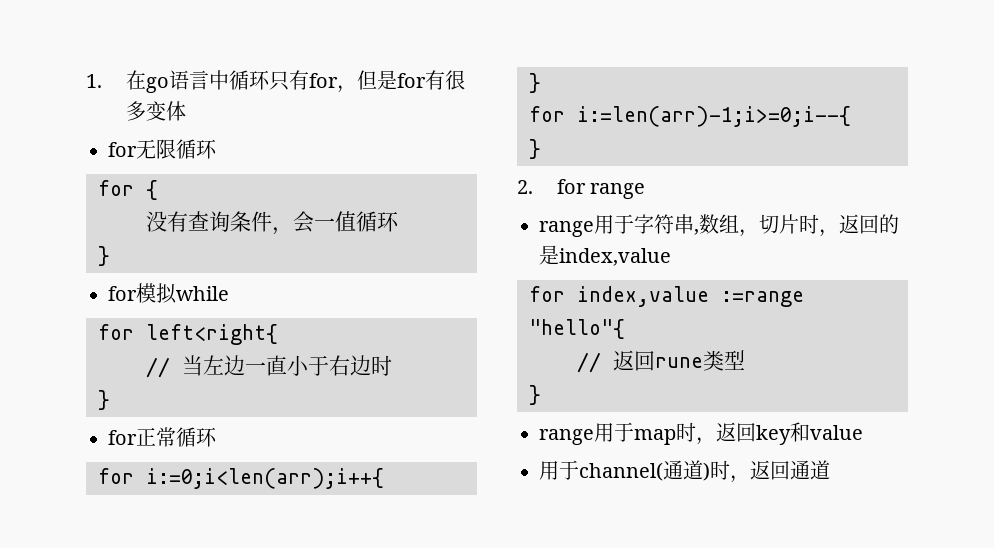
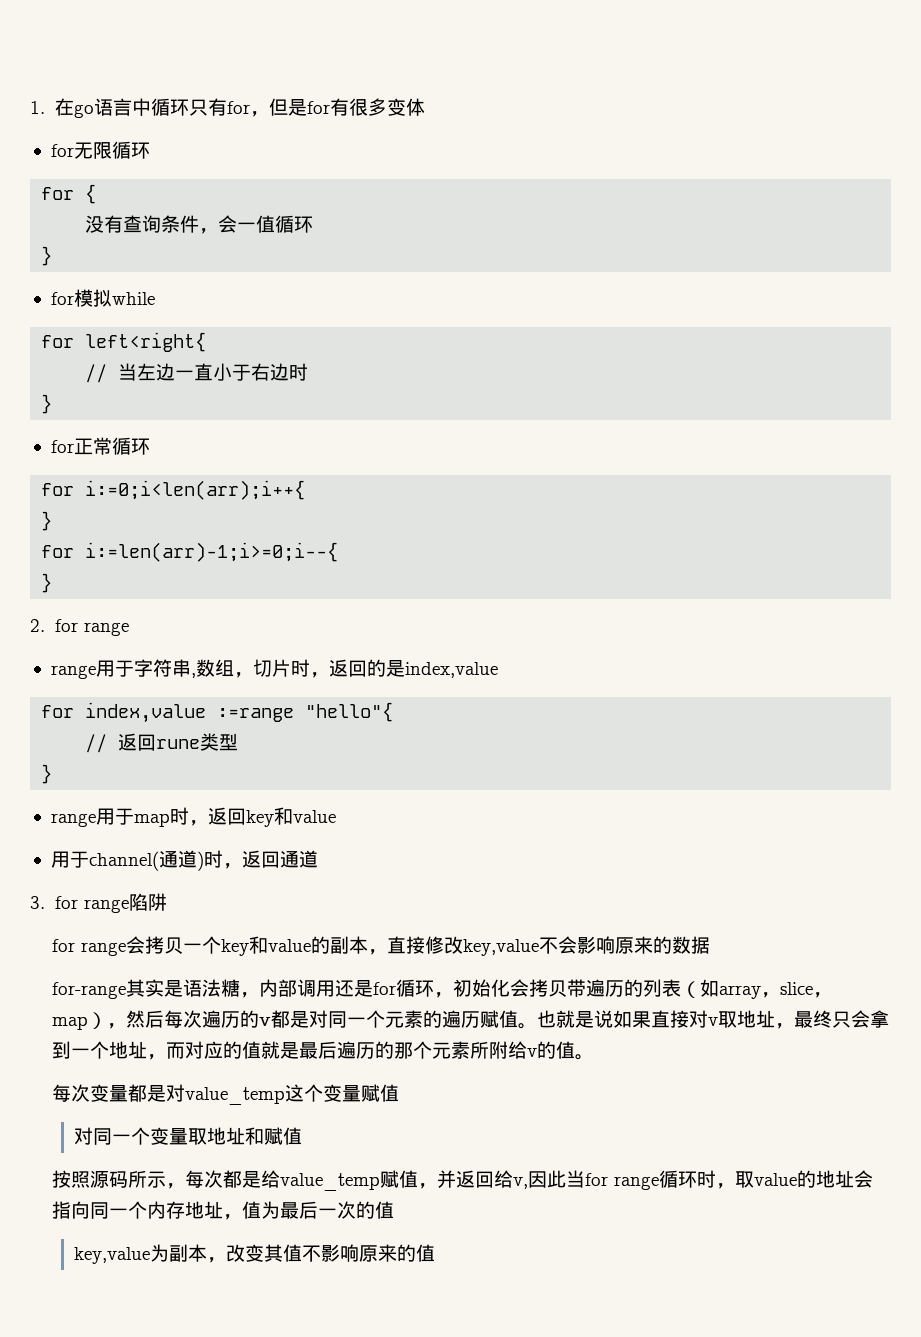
+ 3. for range陷阱
+ for range会拷贝一个key和value的副本，直接修改key,value不会影响原来的数据
+ for-range其实是语法糖，内部调用还是for循环，初始化会拷贝带遍历的列表（如array，slice，map），然后每次遍历的v都是对同一个元素的遍历赋值。也就是说如果直接对v取地址，最终只会拿到一个地址，而对应的值就是最后遍历的那个元素所附给v的值。
+ 每次变量都是对value_temp这个变量赋值
+ 对同一个变量取地址和赋值
+ 按照源码所示，每次都是给value_temp赋值，并返回给v,因此当for range循环时，取value的地址会指向同一个内存地址，值为最后一次的值
+ key,value为副本，改变其值不影响原来的值

